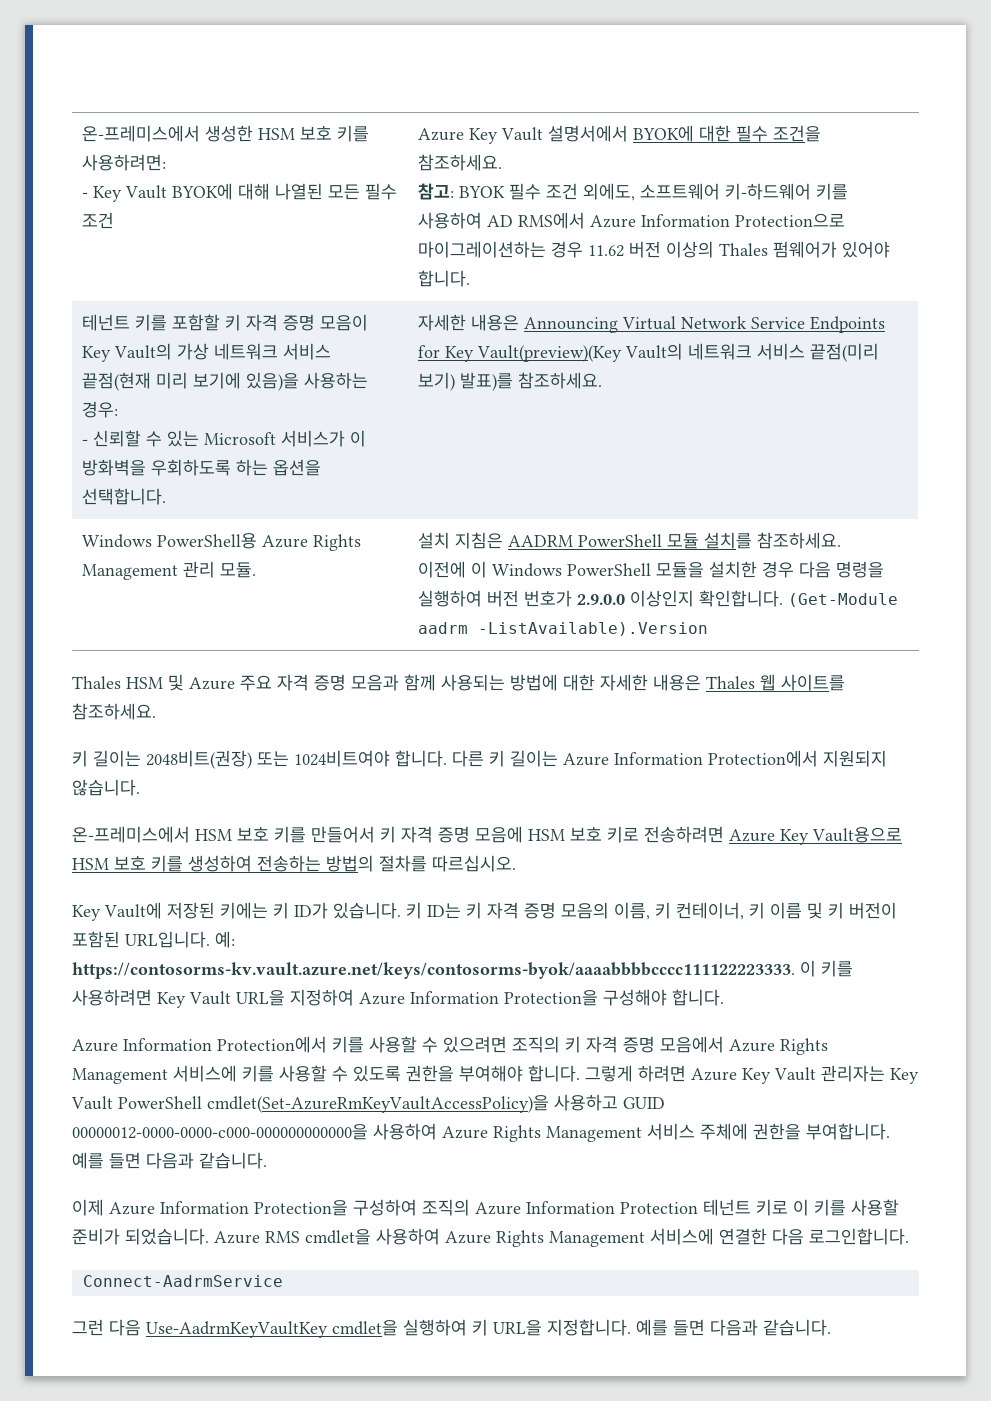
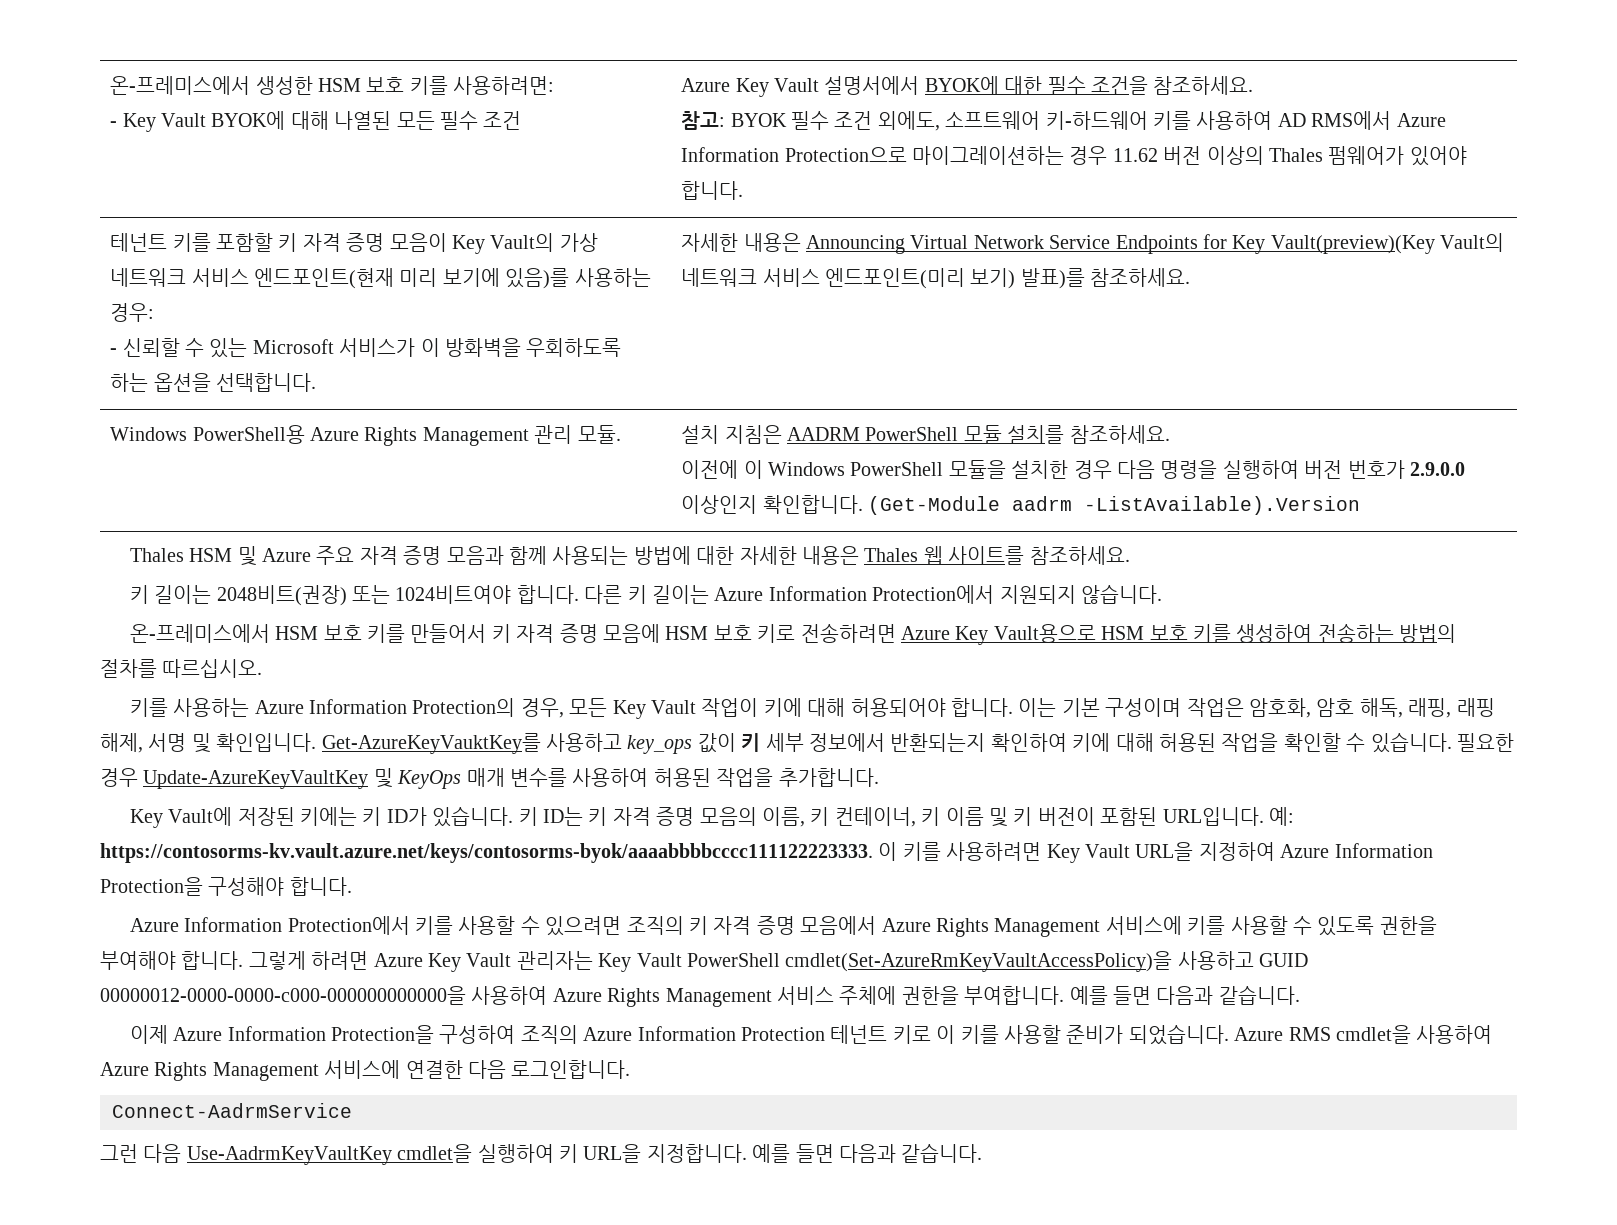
- 테넌트 키를 포함할 키 자격 증명 모음이 Key Vault의 가상 네트워크 서비스 끝점(현재 미리 보기에 있음)을 사용하는 경우:
+ 테넌트 키를 포함할 키 자격 증명 모음이 Key Vault의 가상 네트워크 서비스 엔드포인트(현재 미리 보기에 있음)를 사용하는 경우:
- 자세한 내용은 Announcing Virtual Network Service Endpoints for Key Vault(preview)(Key Vault의 네트워크 서비스 끝점(미리 보기) 발표)를 참조하세요.
+ 자세한 내용은 Announcing Virtual Network Service Endpoints for Key Vault(preview)(Key Vault의 네트워크 서비스 엔드포인트(미리 보기) 발표)를 참조하세요.
+ 키를 사용하는 Azure Information Protection의 경우, 모든 Key Vault 작업이 키에 대해 허용되어야 합니다. 이는 기본 구성이며 작업은 암호화, 암호 해독, 래핑, 래핑 해제, 서명 및 확인입니다. Get-AzureKeyVauktKey를 사용하고 key_ops 값이 키 세부 정보에서 반환되는지 확인하여 키에 대해 허용된 작업을 확인할 수 있습니다. 필요한 경우 Update-AzureKeyVaultKey 및 KeyOps 매개 변수를 사용하여 허용된 작업을 추가합니다.

